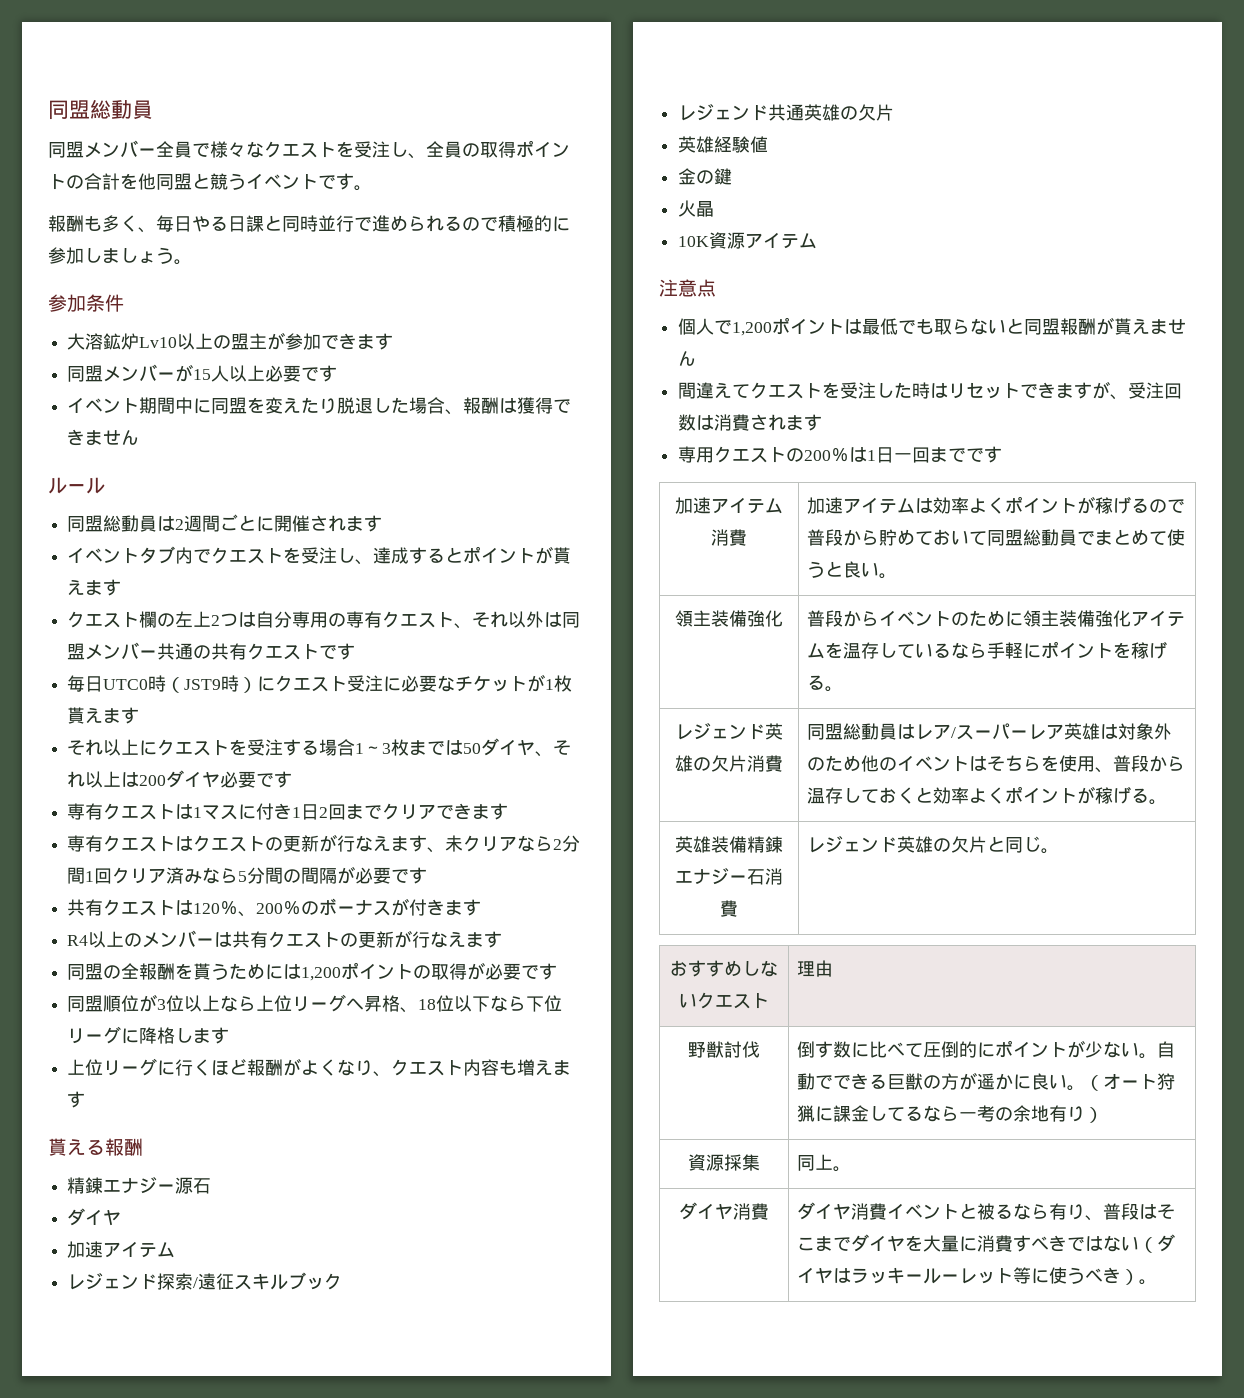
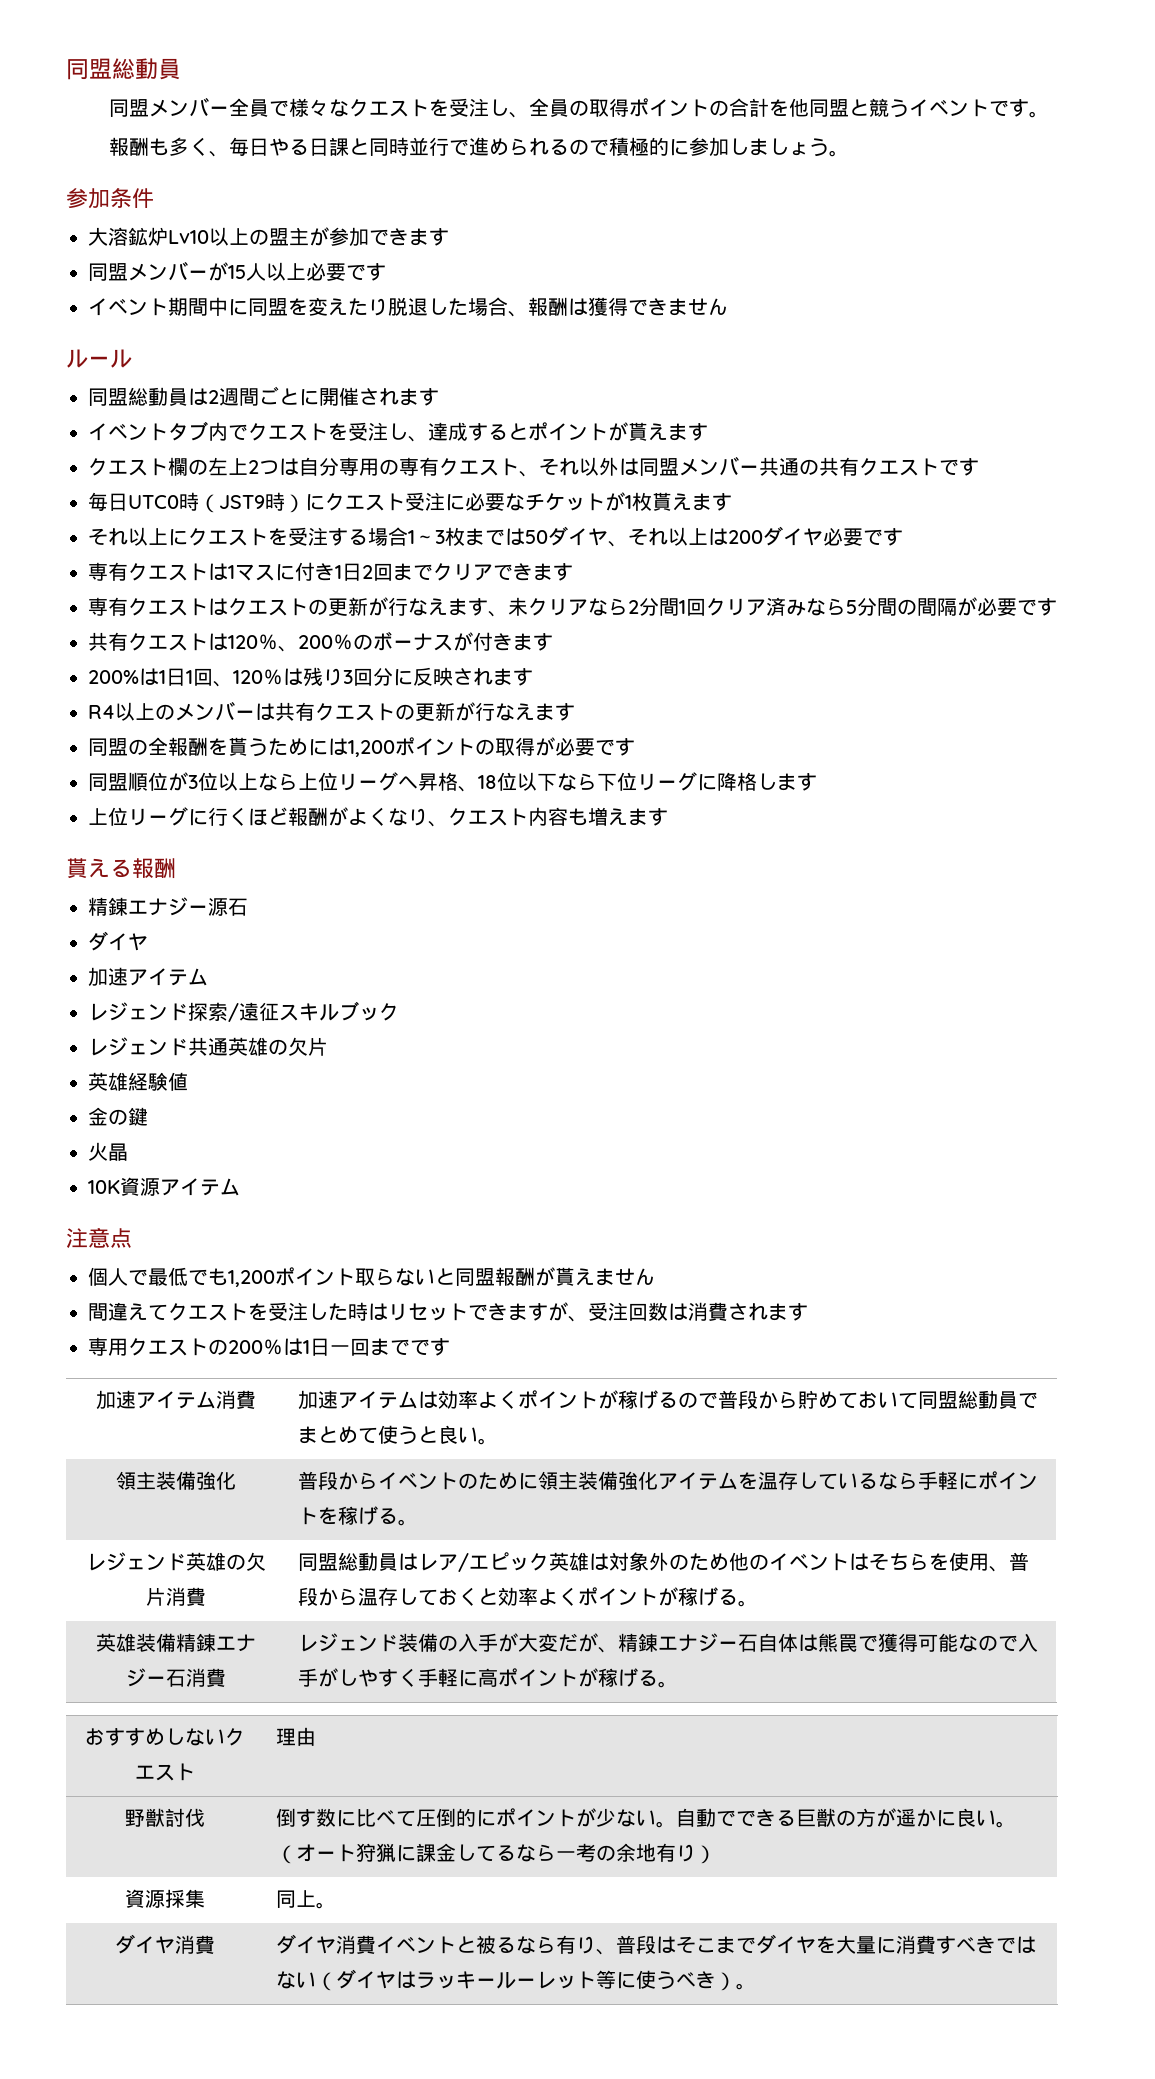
+ 200%は1日1回、120％は残り3回分に反映されます
- 個人で1,200ポイントは最低でも取らないと同盟報酬が貰えません
+ 個人で最低でも1,200ポイント取らないと同盟報酬が貰えません
- レジェンド英雄の欠片消費 | 同盟総動員はレア/スーパーレア英雄は対象外のため他のイベントはそちらを使用、普段から温存しておくと効率よくポイントが稼げる。
+ レジェンド英雄の欠片消費 | 同盟総動員はレア/エピック英雄は対象外のため他のイベントはそちらを使用、普段から温存しておくと効率よくポイントが稼げる。
- 英雄装備精錬エナジー石消費 | レジェンド英雄の欠片と同じ。
+ 英雄装備精錬エナジー石消費 | レジェンド装備の入手が大変だが、精錬エナジー石自体は熊罠で獲得可能なので入手がしやすく手軽に高ポイントが稼げる。

